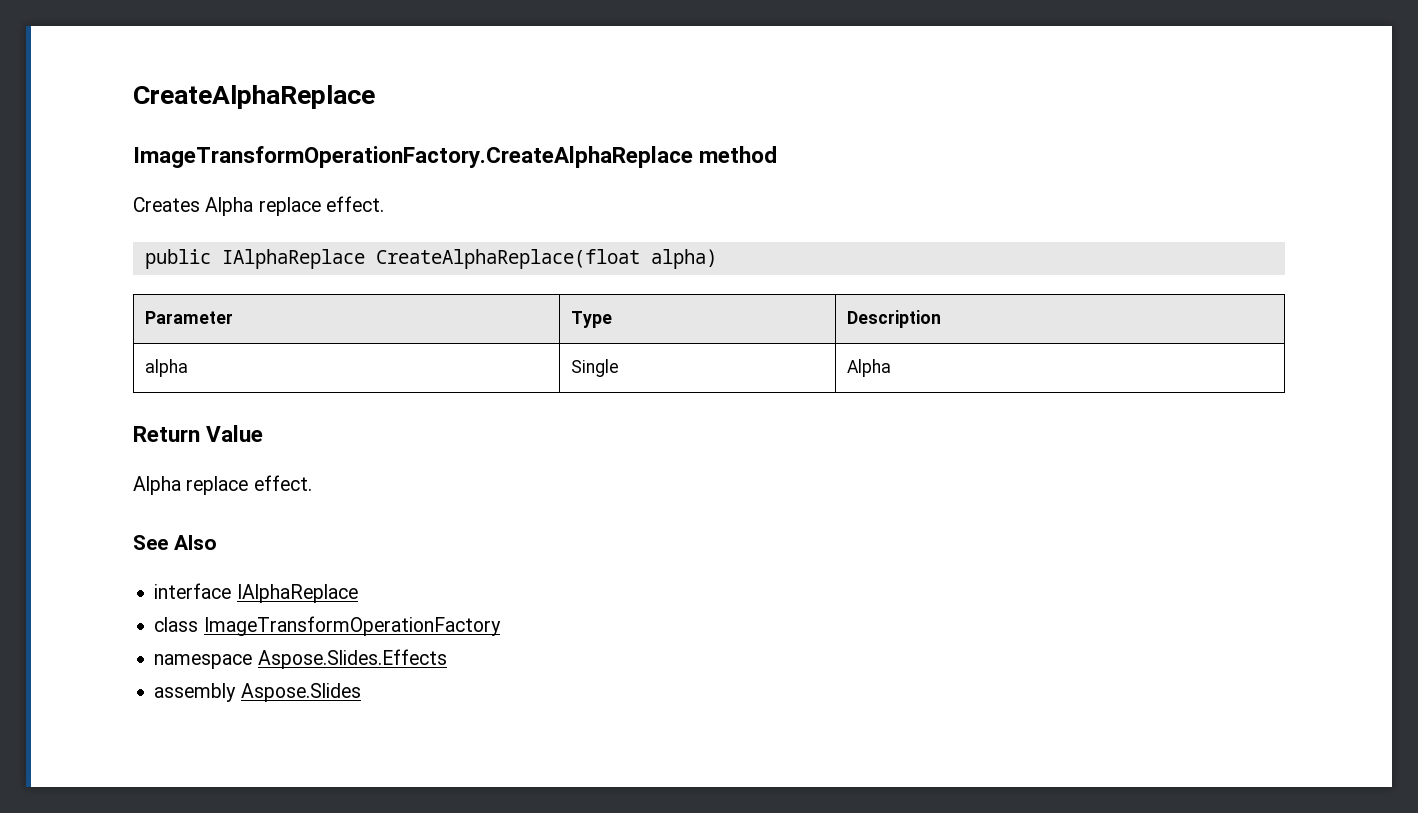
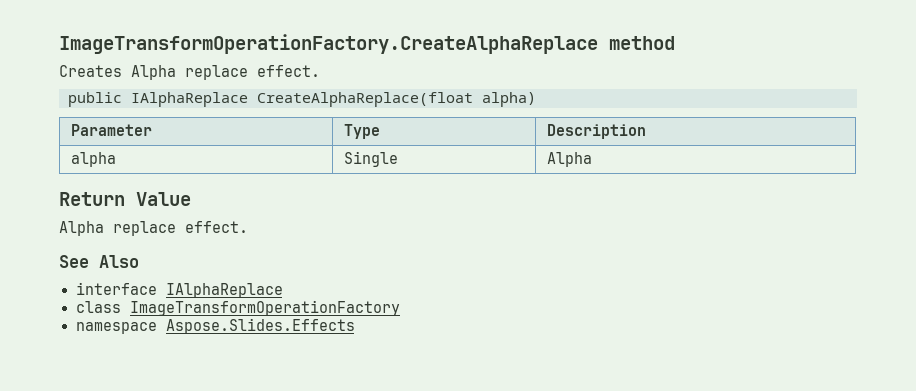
- CreateAlphaReplace
- assembly Aspose.Slides

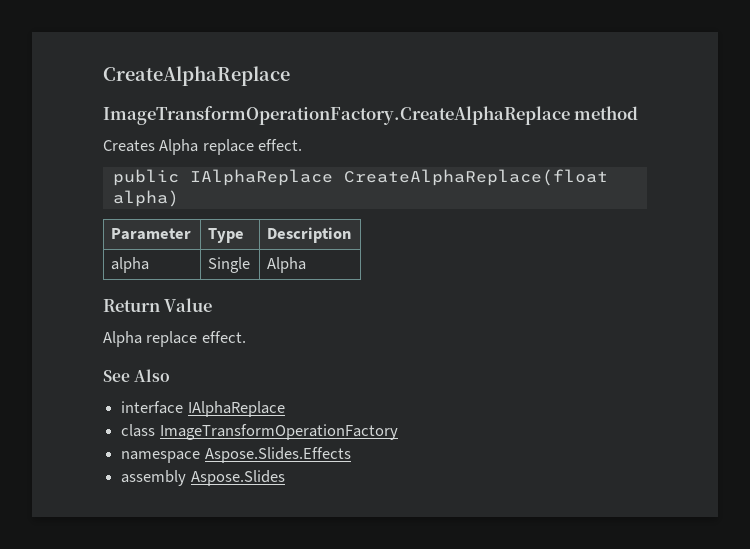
+ CreateAlphaReplace
+ assembly Aspose.Slides

